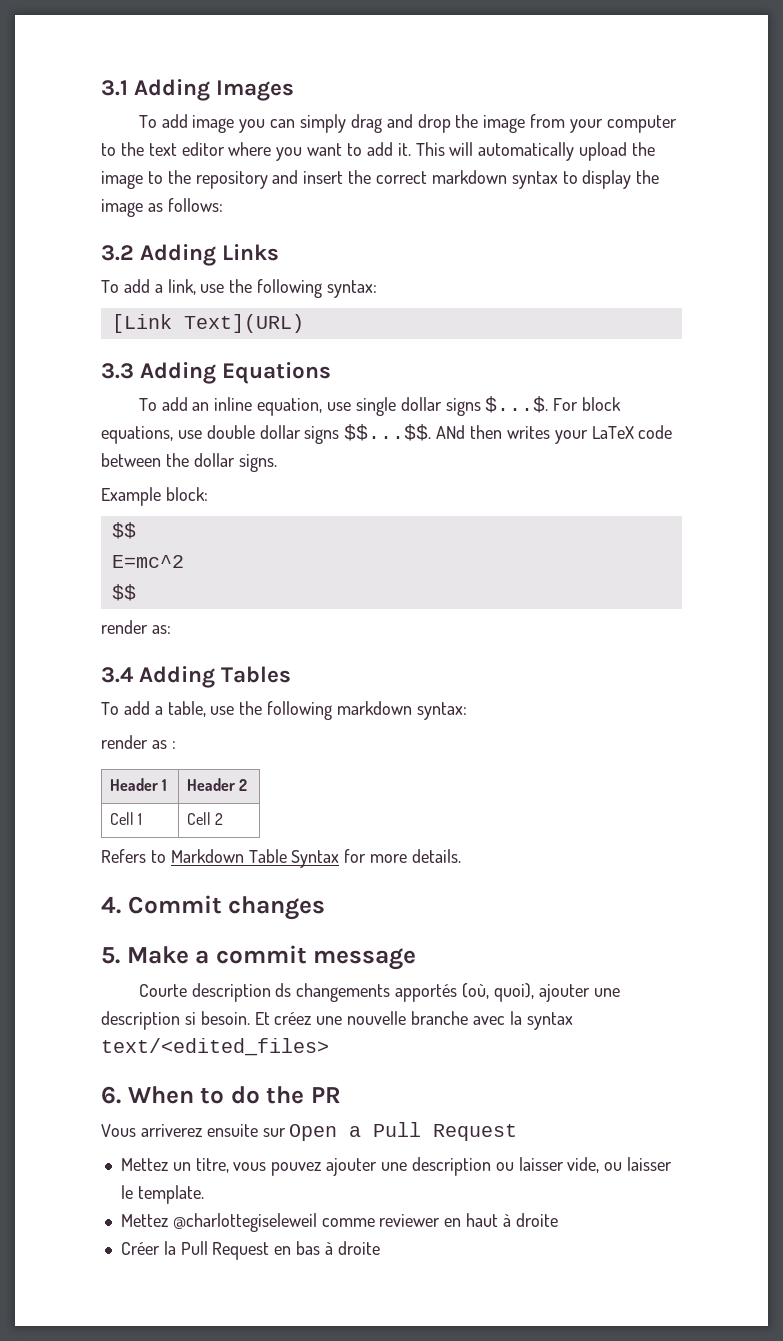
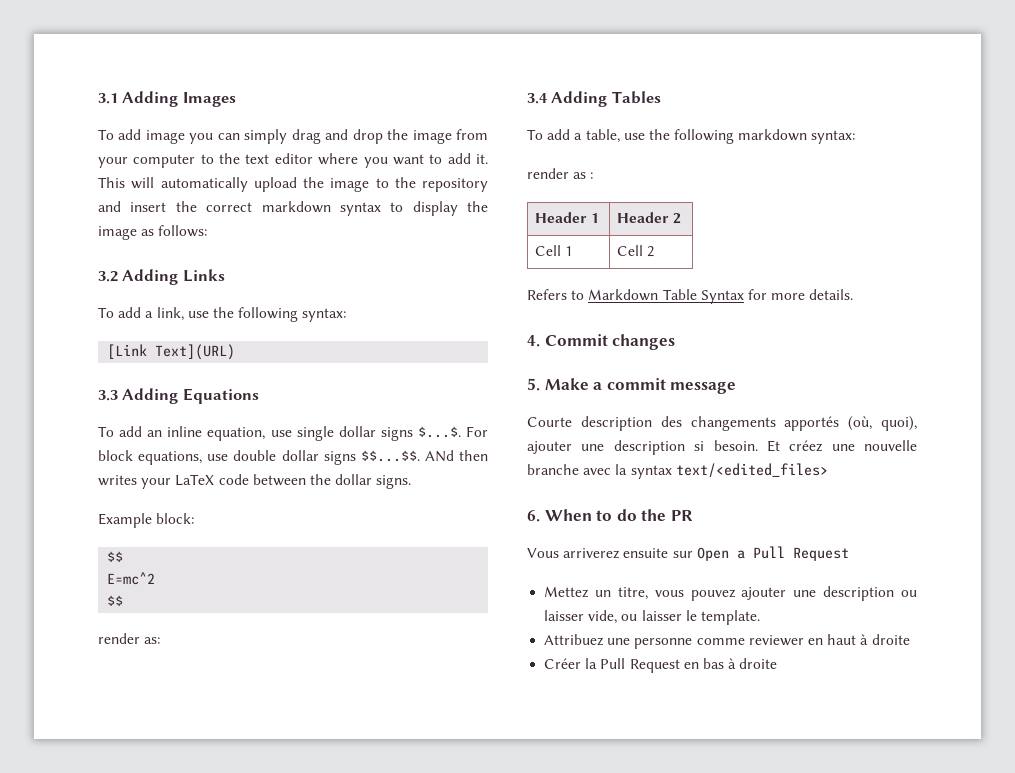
- Courte description ds changements apportés (où, quoi), ajouter une description si besoin.
+ Courte description des changements apportés (où, quoi), ajouter une description si besoin.
- Mettez @charlottegiseleweil comme reviewer en haut à droite
+ Attribuez une personne comme reviewer en haut à droite

